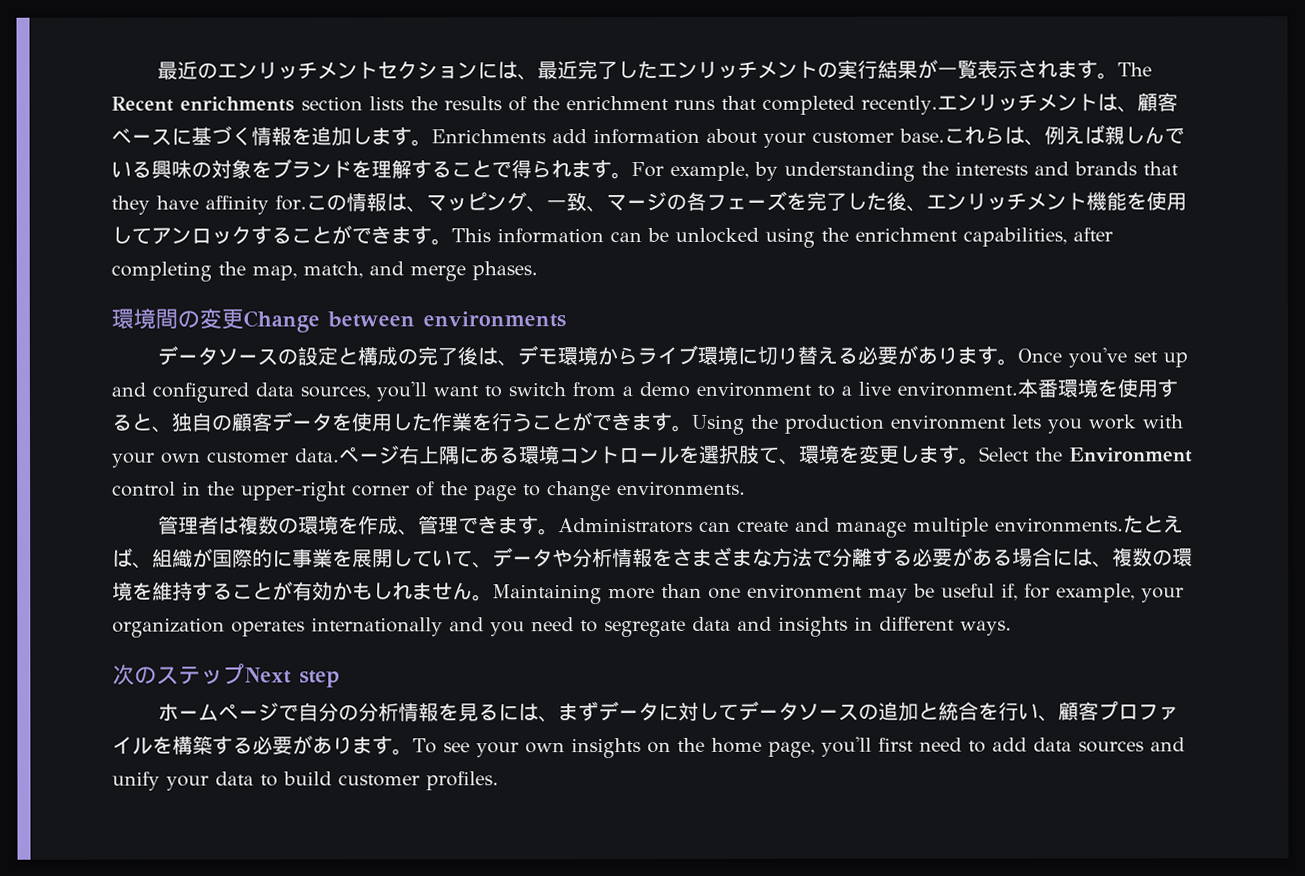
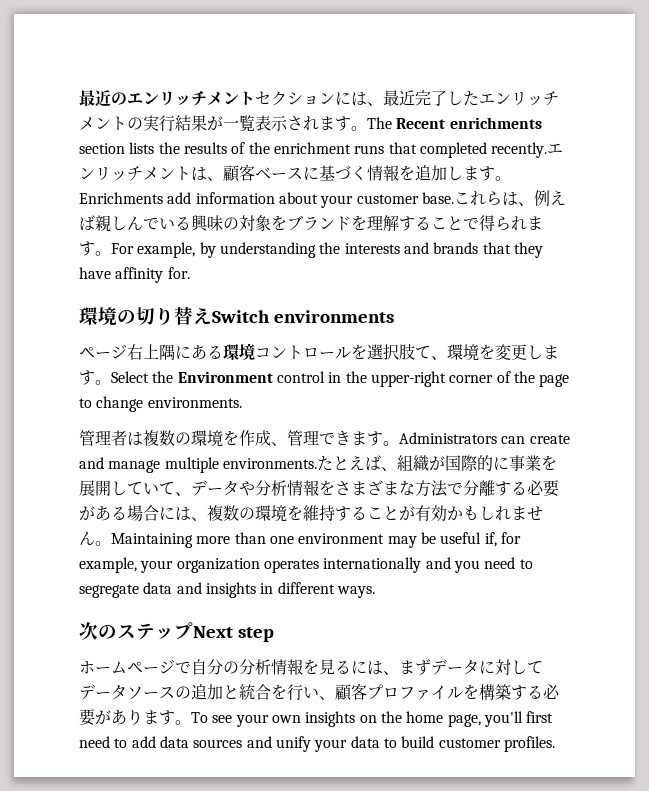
- For example, by understanding the interests and brands that they have affinity for.この情報は、マッピング、一致、マージの各フェーズを完了した後、エンリッチメント機能を使用してアンロックすることができます。This information can be unlocked using the enrichment capabilities, after completing the map, match, and merge phases.
- 環境間の変更Change between environments
- データソースの設定と構成の完了後は、デモ環境からライブ環境に切り替える必要があります。Once you've set up and configured data sources, you'll want to switch from a demo environment to a live environment.本番環境を使用すると、独自の顧客データを使用した作業を行うことができます。Using the production environment lets you work with your own customer data.ページ右上隅にある環境コントロールを選択肢て、環境を変更します。
+ For example, by understanding the interests and brands that they have affinity for.
+ 環境の切り替えSwitch environments
+ ページ右上隅にある環境コントロールを選択肢て、環境を変更します。

